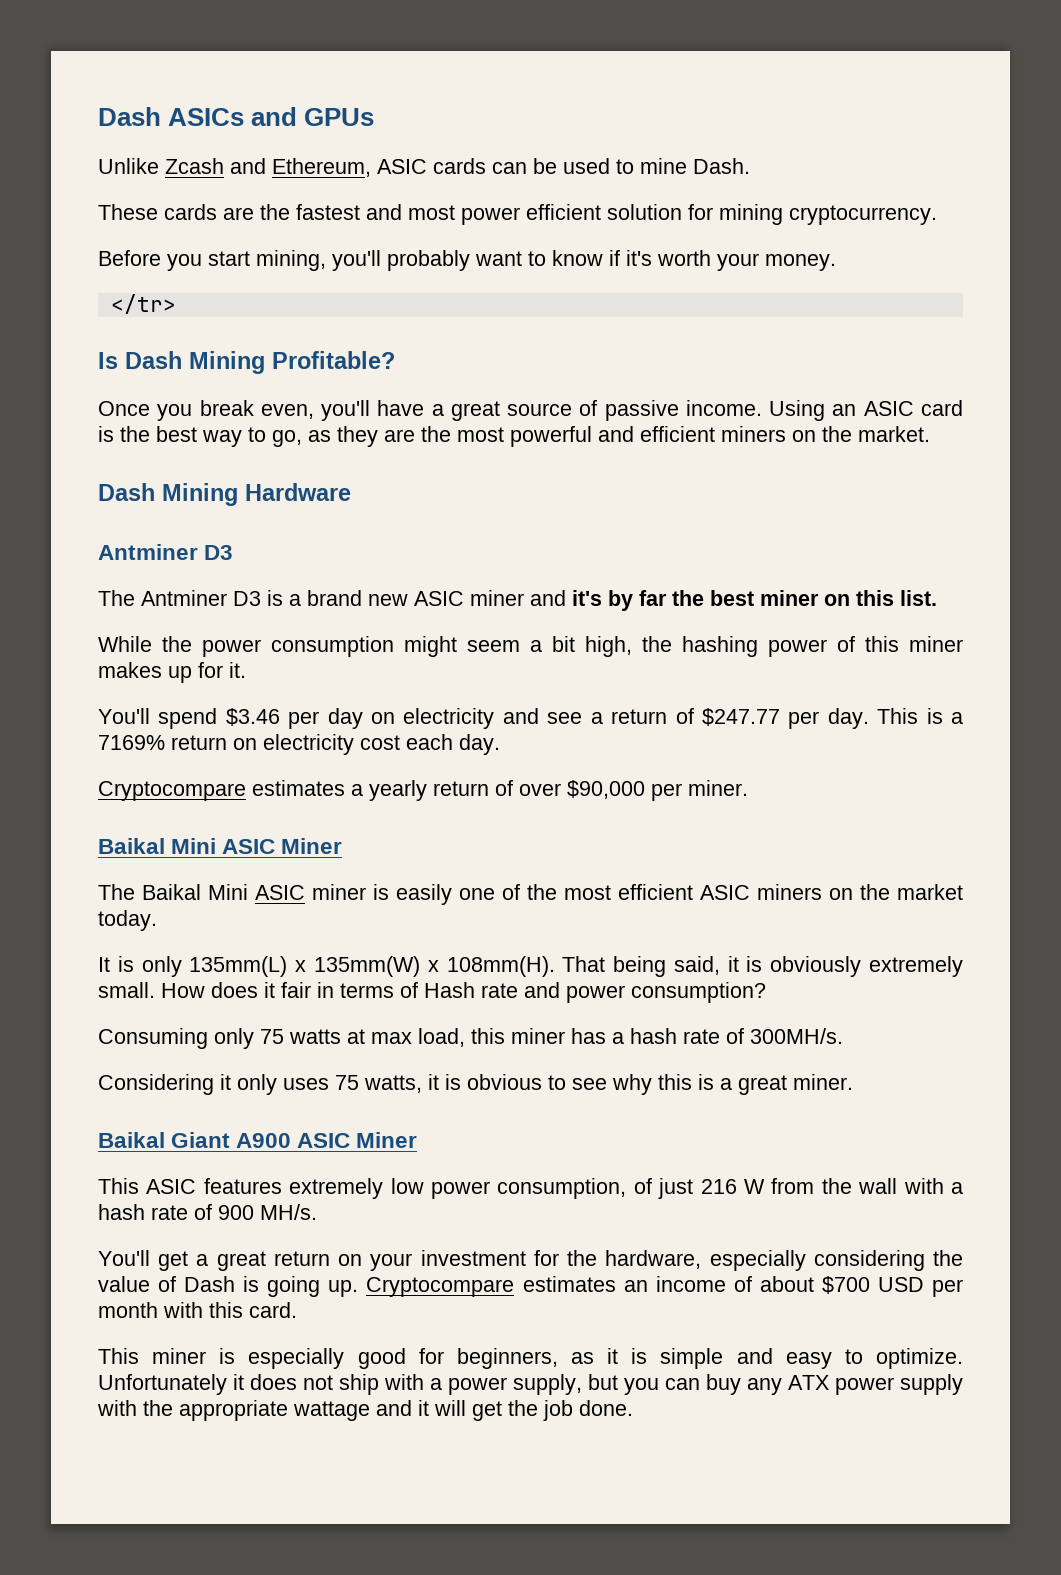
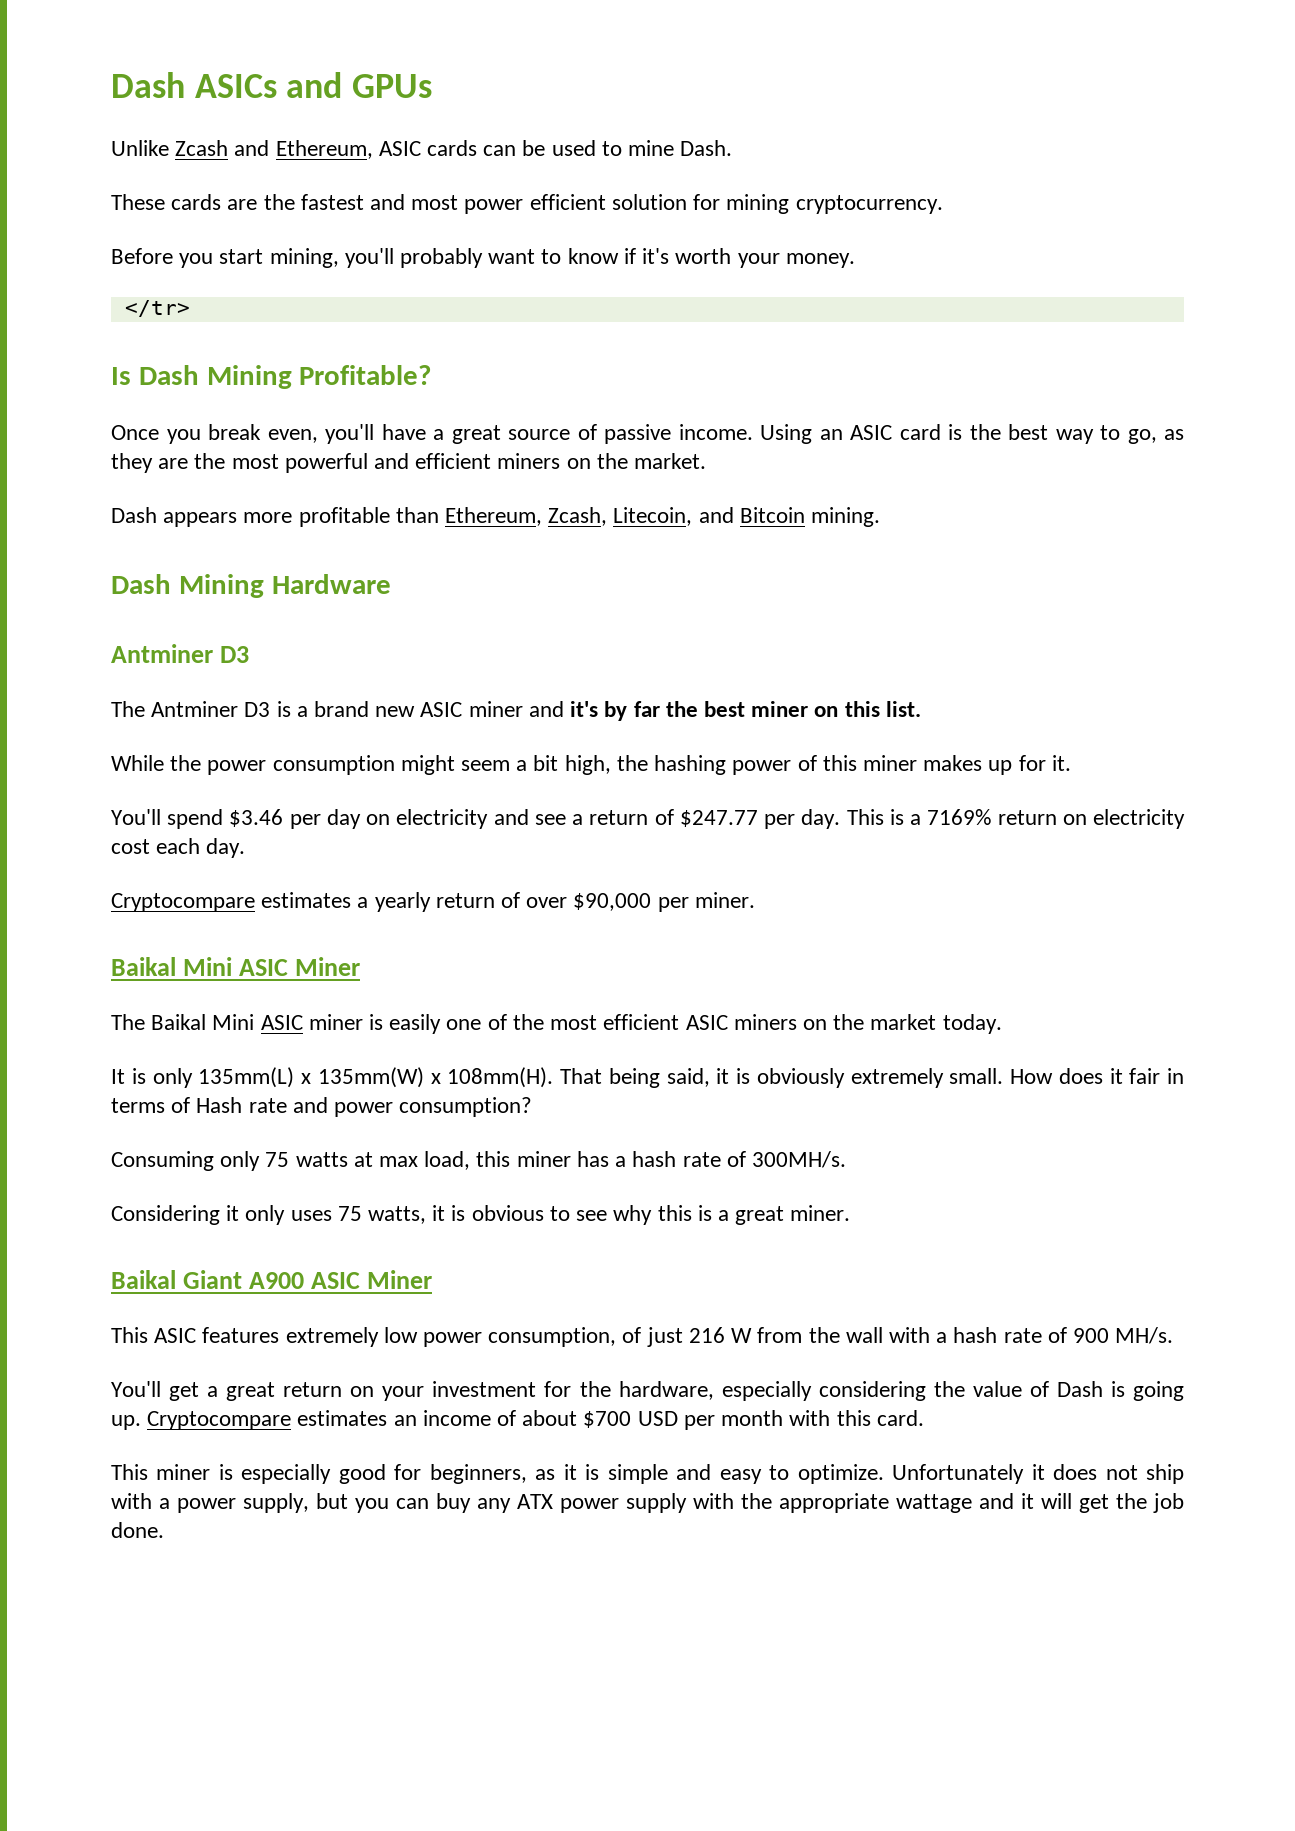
+ Dash appears more profitable than Ethereum, Zcash, Litecoin, and Bitcoin mining.

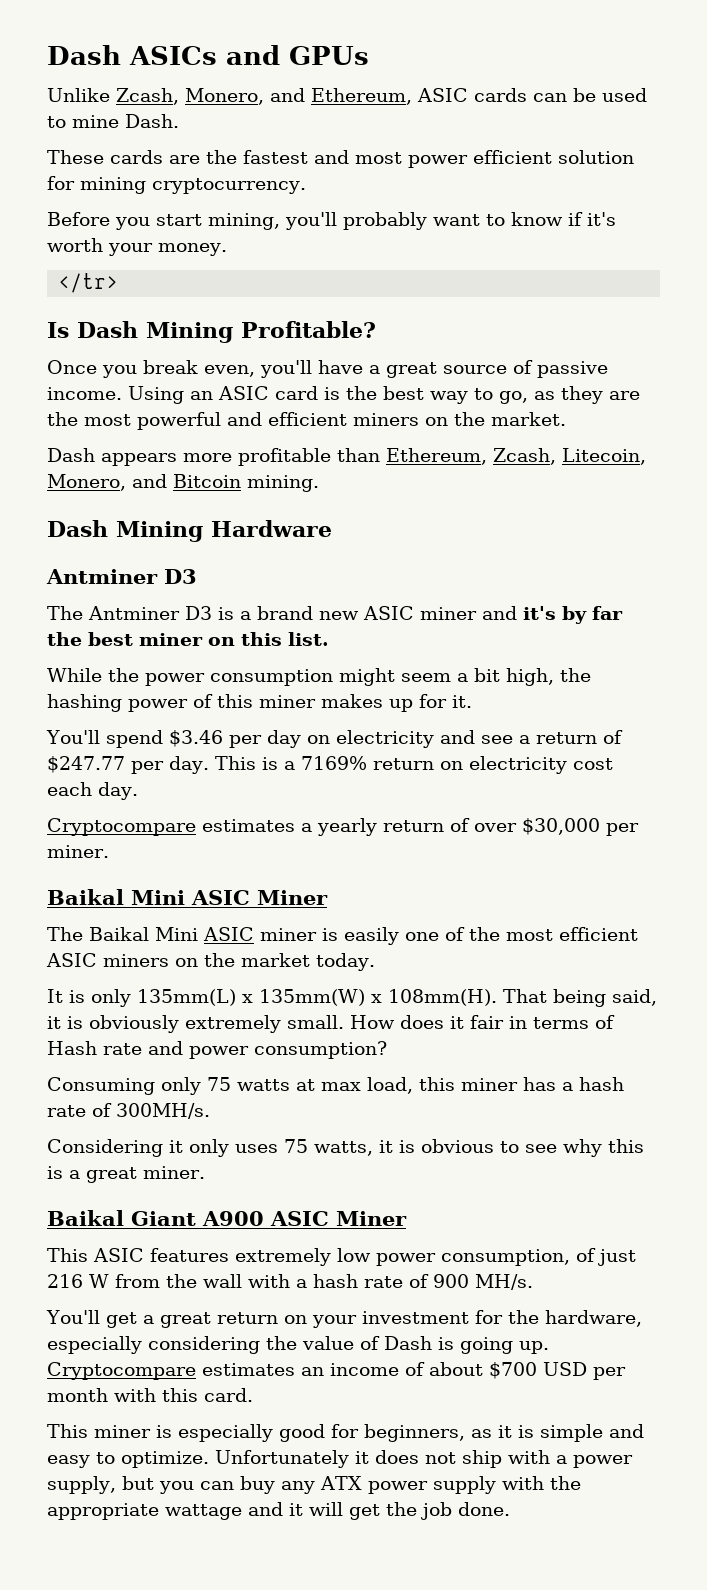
- Unlike Zcash and Ethereum, ASIC cards can be used to mine Dash.
+ Unlike Zcash, Monero, and Ethereum, ASIC cards can be used to mine Dash.
- Dash appears more profitable than Ethereum, Zcash, Litecoin, and Bitcoin mining.
+ Dash appears more profitable than Ethereum, Zcash, Litecoin, Monero, and Bitcoin mining.
- Cryptocompare estimates a yearly return of over $90,000 per miner.
+ Cryptocompare estimates a yearly return of over $30,000 per miner.

